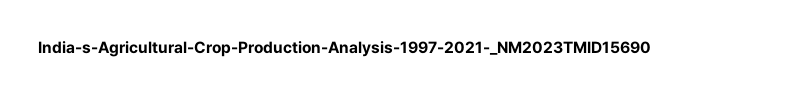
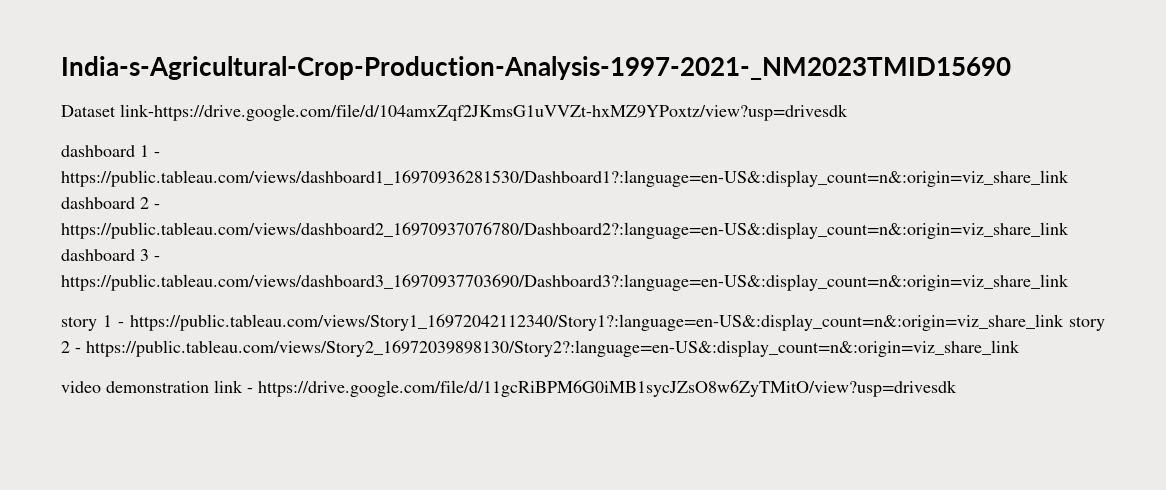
+ Dataset link-https://drive.google.com/file/d/104amxZqf2JKmsG1uVVZt-hxMZ9YPoxtz/view?usp=drivesdk
+ dashboard 1 - https://public.tableau.com/views/dashboard1_16970936281530/Dashboard1?:language=en-US&:display_count=n&:origin=viz_share_link dashboard 2 - https://public.tableau.com/views/dashboard2_16970937076780/Dashboard2?:language=en-US&:display_count=n&:origin=viz_share_link dashboard 3 - https://public.tableau.com/views/dashboard3_16970937703690/Dashboard3?:language=en-US&:display_count=n&:origin=viz_share_link
+ story 1 - https://public.tableau.com/views/Story1_16972042112340/Story1?:language=en-US&:display_count=n&:origin=viz_share_link story 2 - https://public.tableau.com/views/Story2_16972039898130/Story2?:language=en-US&:display_count=n&:origin=viz_share_link
+ video demonstration link - https://drive.google.com/file/d/11gcRiBPM6G0iMB1sycJZsO8w6ZyTMitO/view?usp=drivesdk

